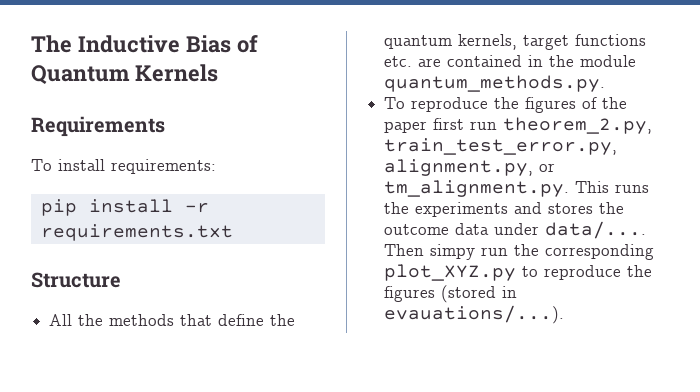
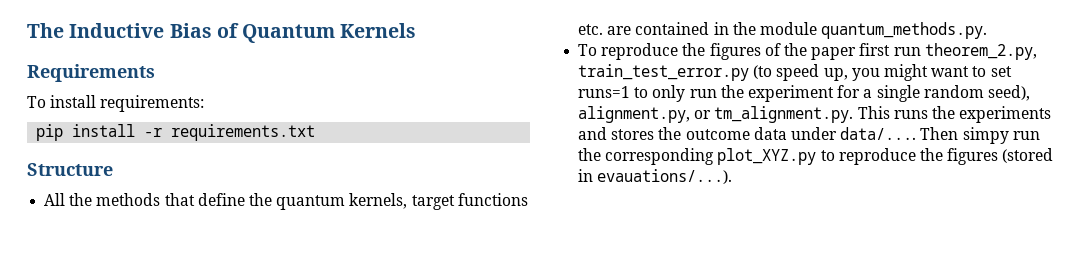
- To reproduce the figures of the paper first run theorem_2.py, train_test_error.py, alignment.py, or tm_alignment.py. This runs the experiments and stores the outcome data under data/....
+ To reproduce the figures of the paper first run theorem_2.py, train_test_error.py (to speed up, you might want to set runs=1 to only run the experiment for a single random seed), alignment.py, or tm_alignment.py. This runs the experiments and stores the outcome data under data/....

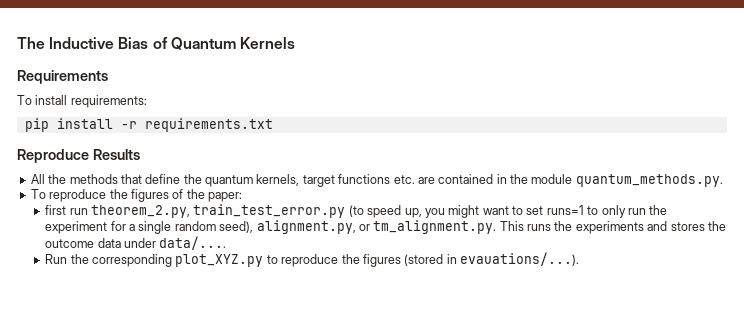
- Structure
+ Reproduce Results
- To reproduce the figures of the paper first run theorem_2.py, train_test_error.py (to speed up, you might want to set runs=1 to only run the experiment for a single random seed), alignment.py, or tm_alignment.py. This runs the experiments and stores the outcome data under data/.... Then simpy run the corresponding plot_XYZ.py to reproduce the figures (stored in evauations/...).
+ To reproduce the figures of the paper:
+ first run theorem_2.py, train_test_error.py (to speed up, you might want to set runs=1 to only run the experiment for a single random seed), alignment.py, or tm_alignment.py. This runs the experiments and stores the outcome data under data/....
+ Run the corresponding plot_XYZ.py to reproduce the figures (stored in evauations/...).

